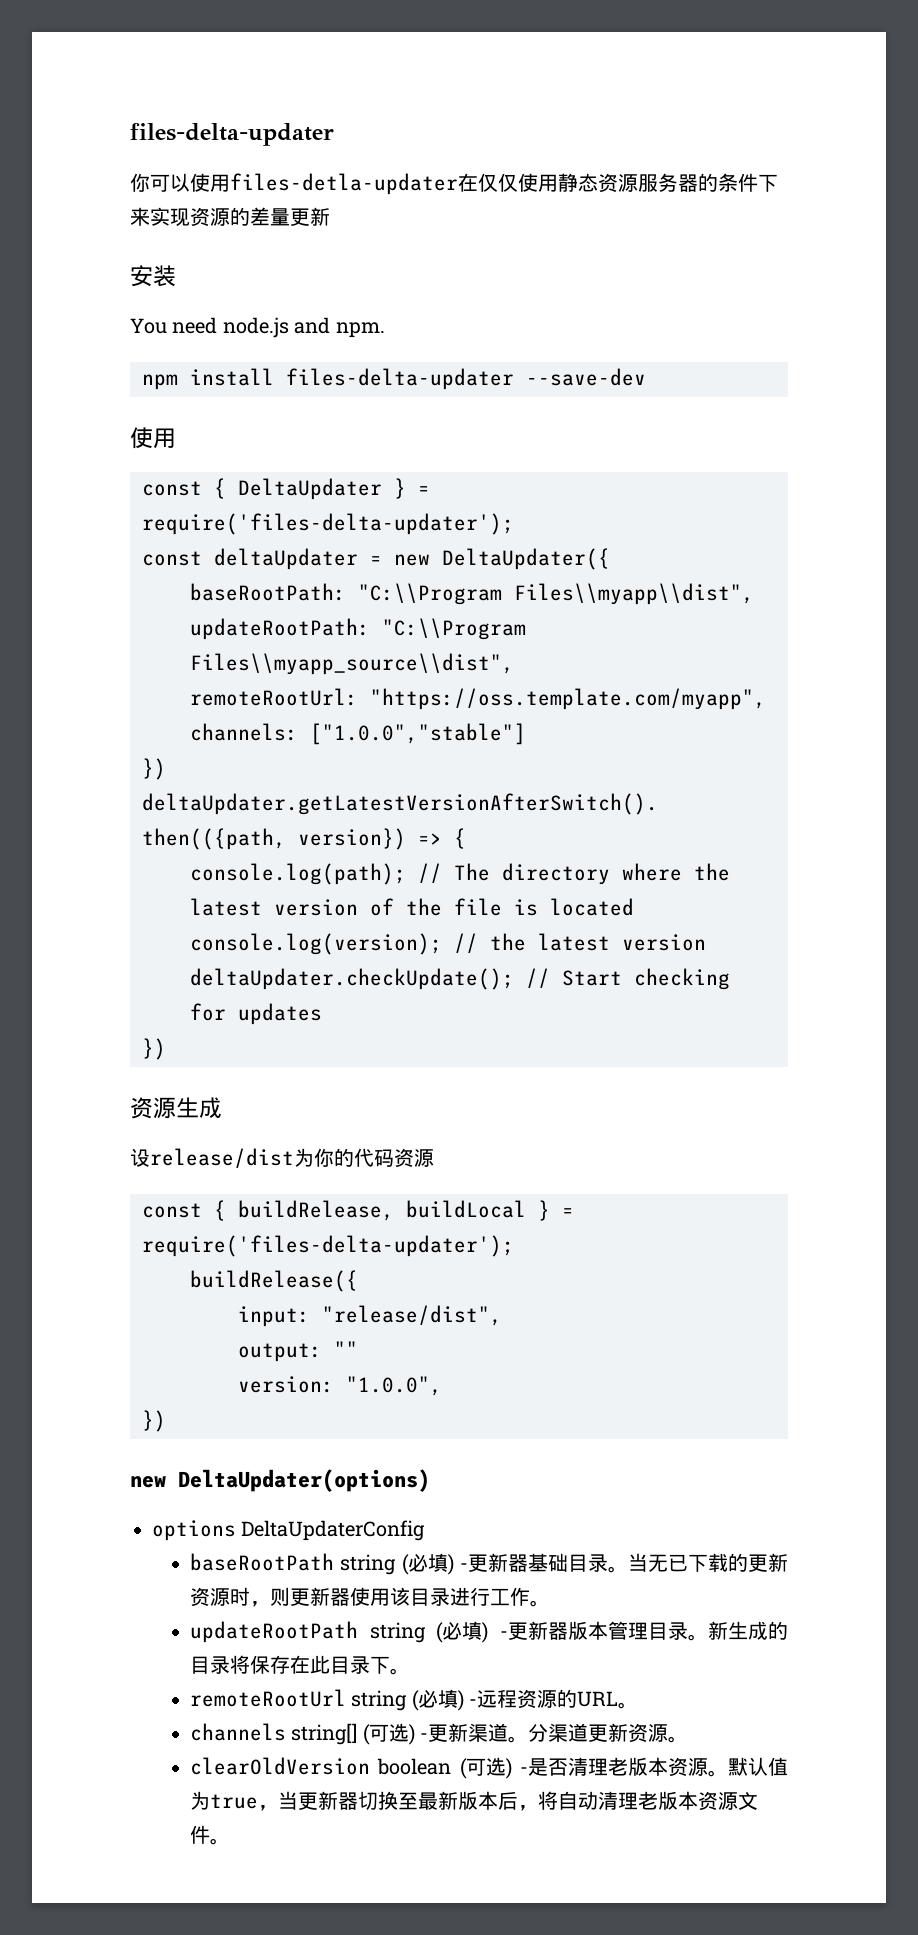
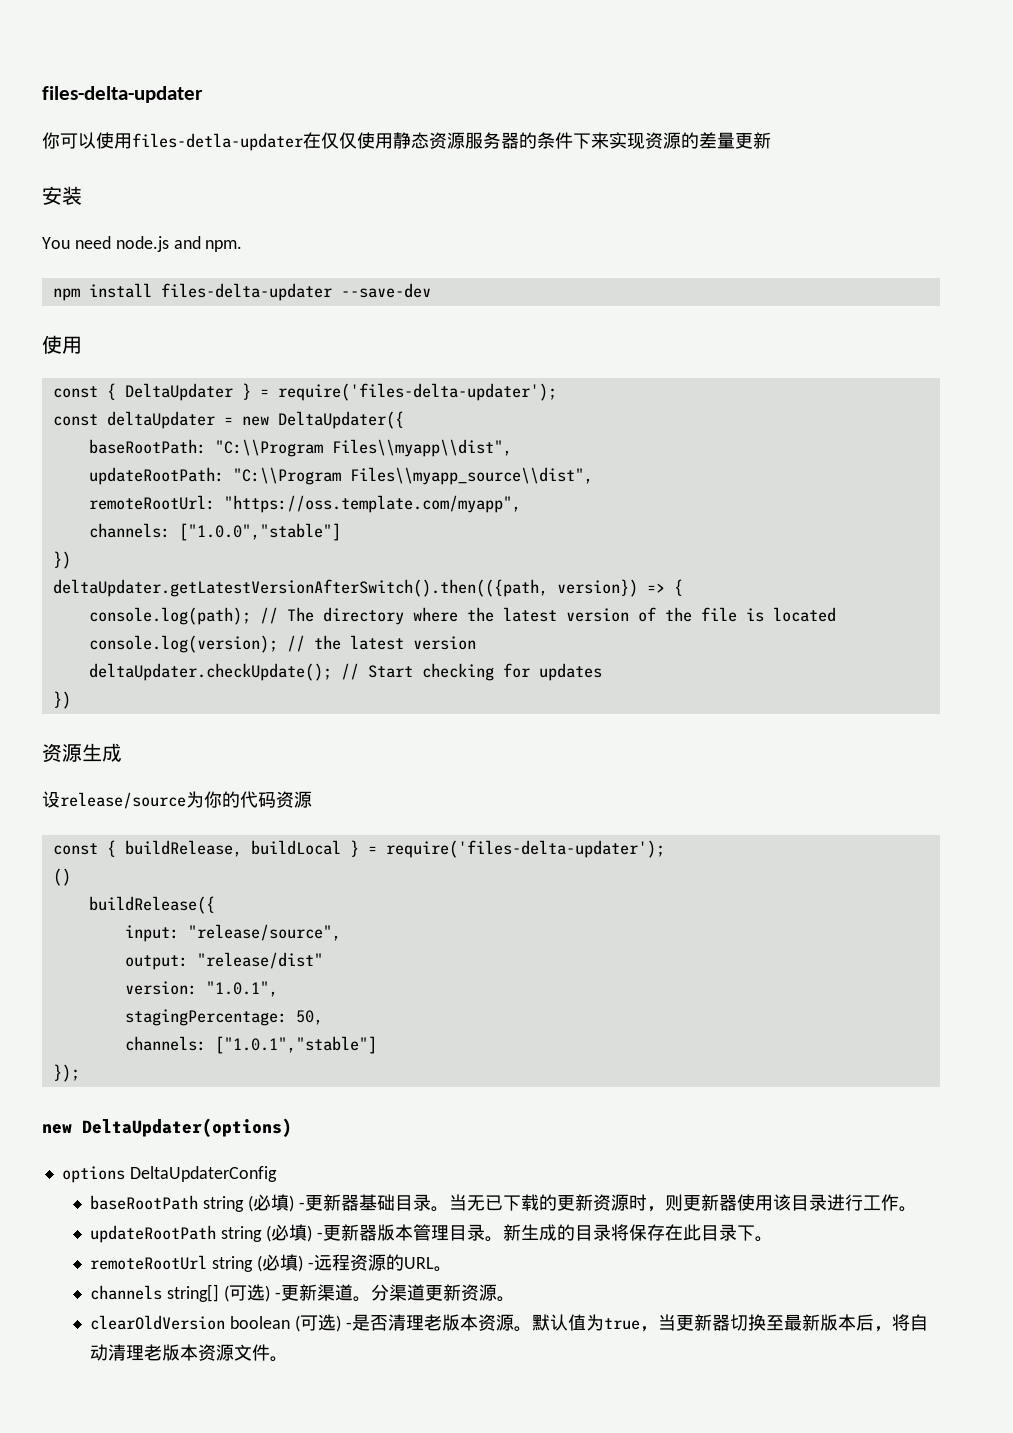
- 设release/dist为你的代码资源
+ 设release/source为你的代码资源
+ ()
- input: "release/dist",
+ input: "release/source",
- output: ""
+ output: "release/dist"
- version: "1.0.0",
- })
+ version: "1.0.1",
+ stagingPercentage: 50,
+ channels: ["1.0.1","stable"]
+ });

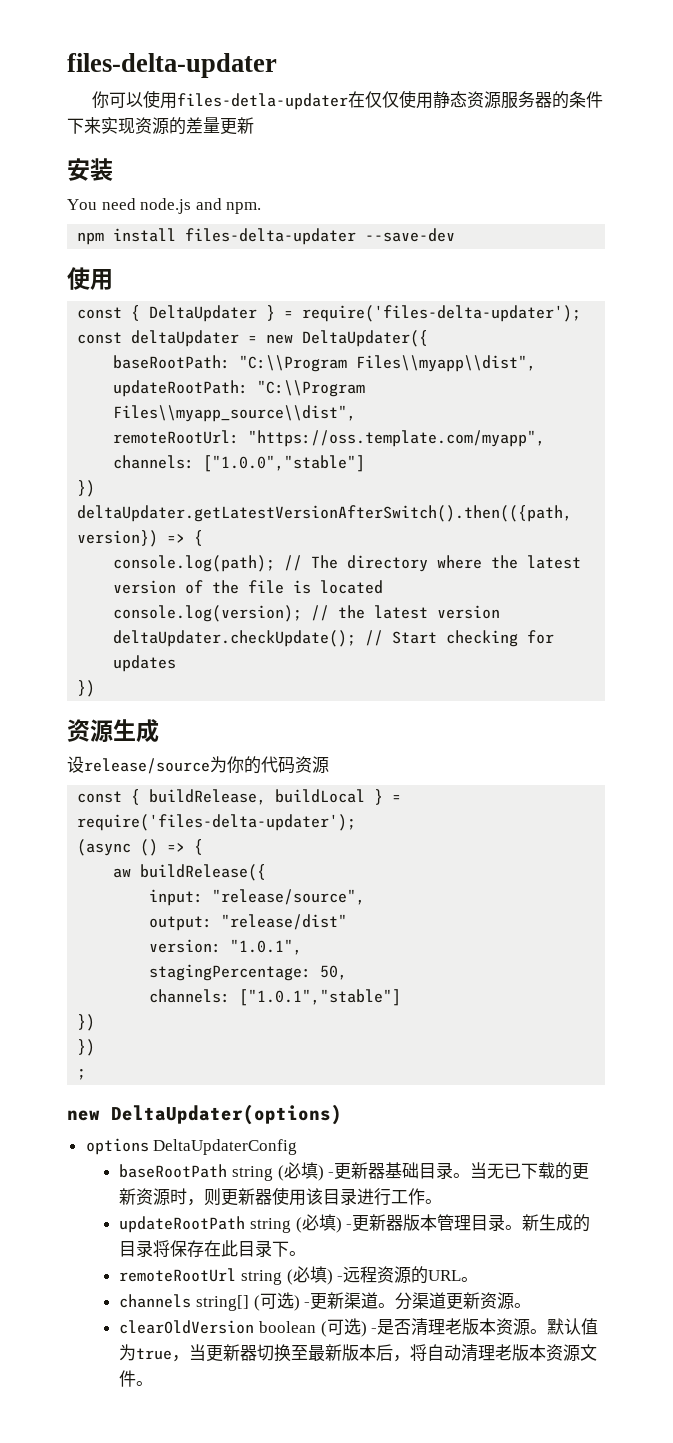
- ()
- buildRelease({
+ (async () => {
+ aw buildRelease({
  channels: ["1.0.1","stable"]
- });
+ })
+ })
+ ;

